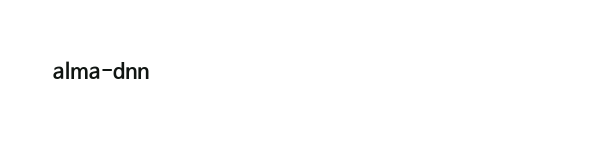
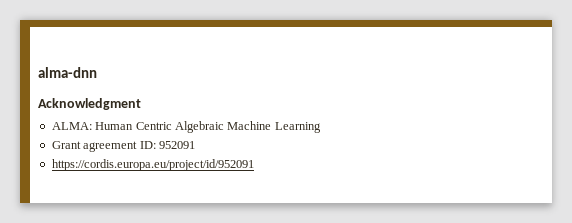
+ Acknowledgment
+ ALMA: Human Centric Algebraic Machine Learning
+ Grant agreement ID: 952091
+ https://cordis.europa.eu/project/id/952091

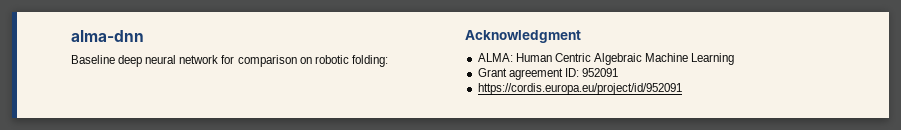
+ Baseline deep neural network for comparison on robotic folding:

